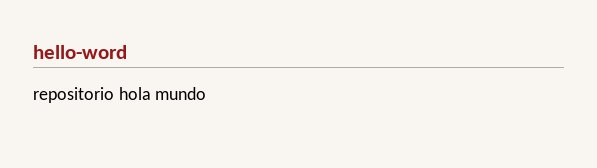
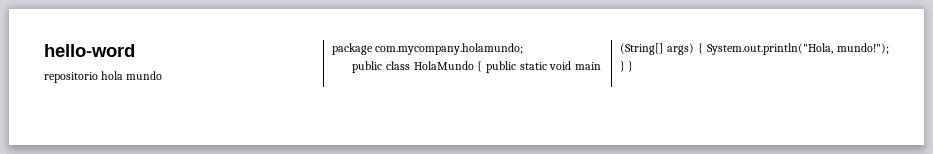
+ package com.mycompany.holamundo;
+ public class HolaMundo { public static void main (String[] args) { System.out.println("Hola, mundo!"); } }

